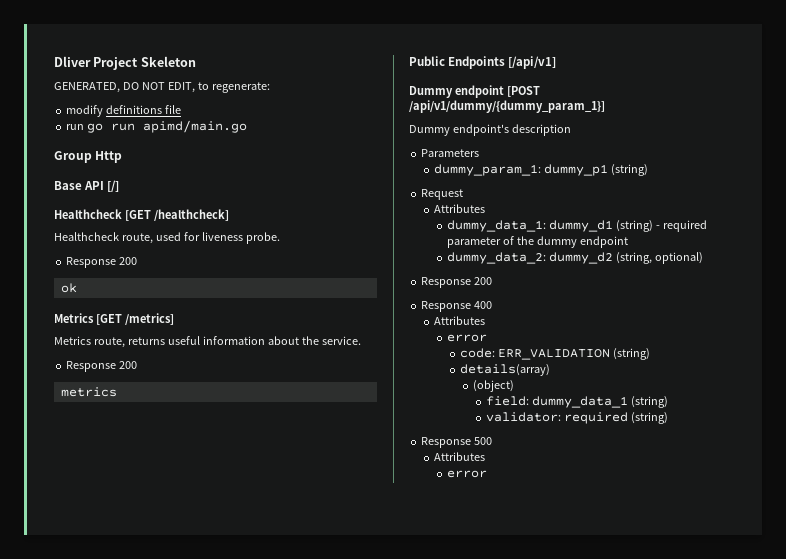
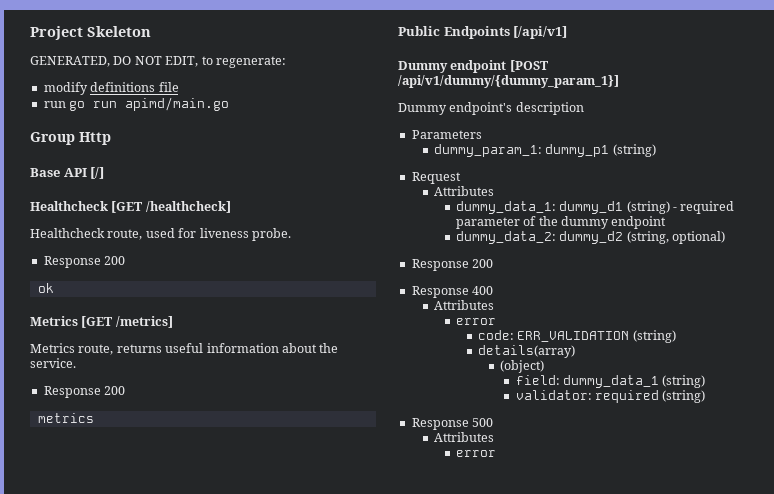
- Dliver Project Skeleton
+ Project Skeleton

